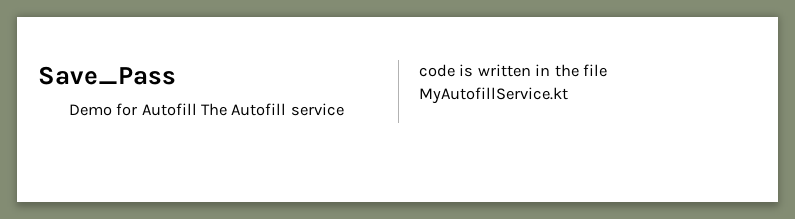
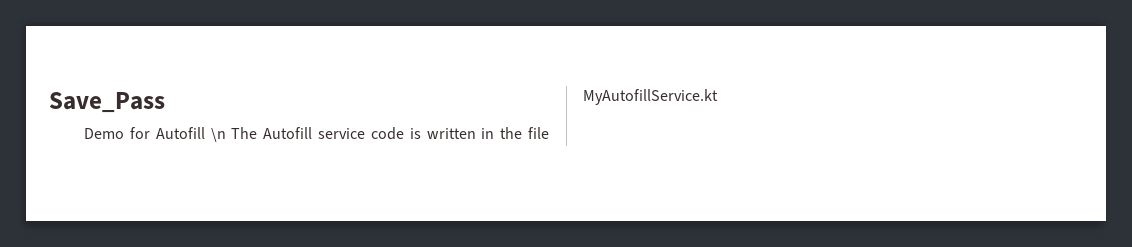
- Demo for Autofill The Autofill service code is written in the file MyAutofillService.kt
+ Demo for Autofill \n The Autofill service code is written in the file MyAutofillService.kt

